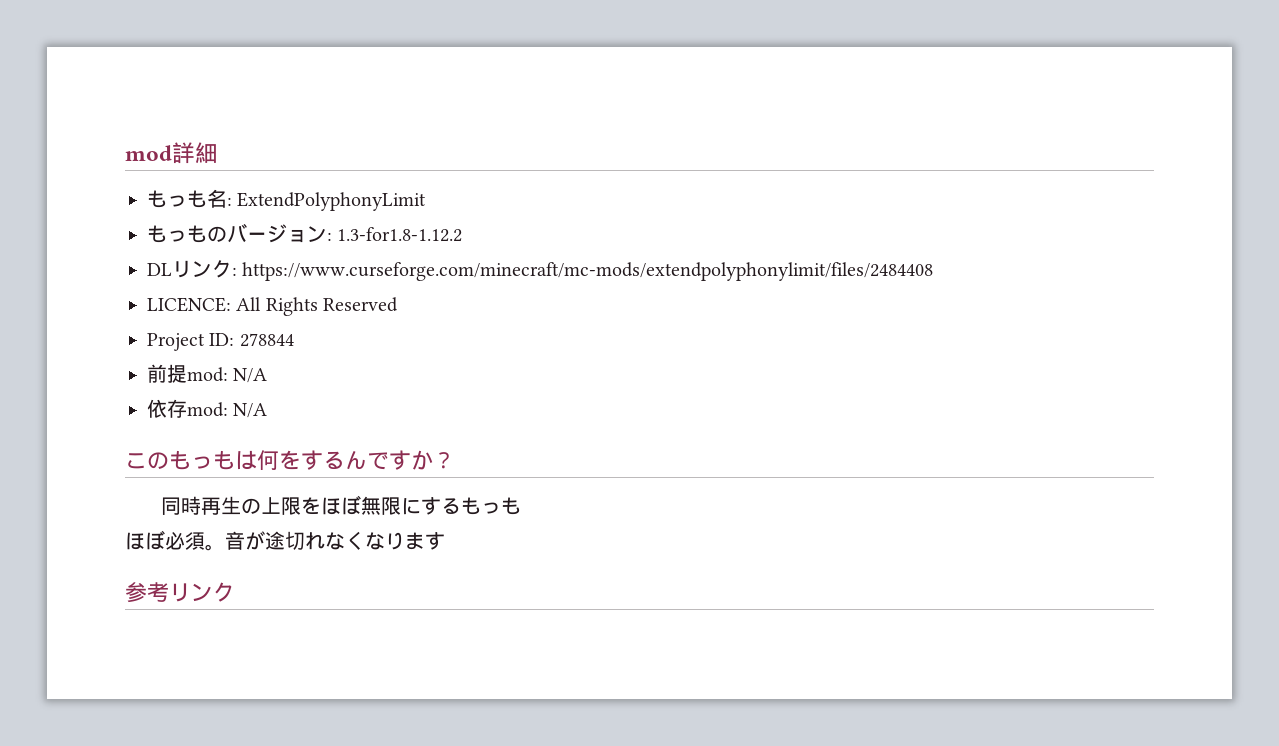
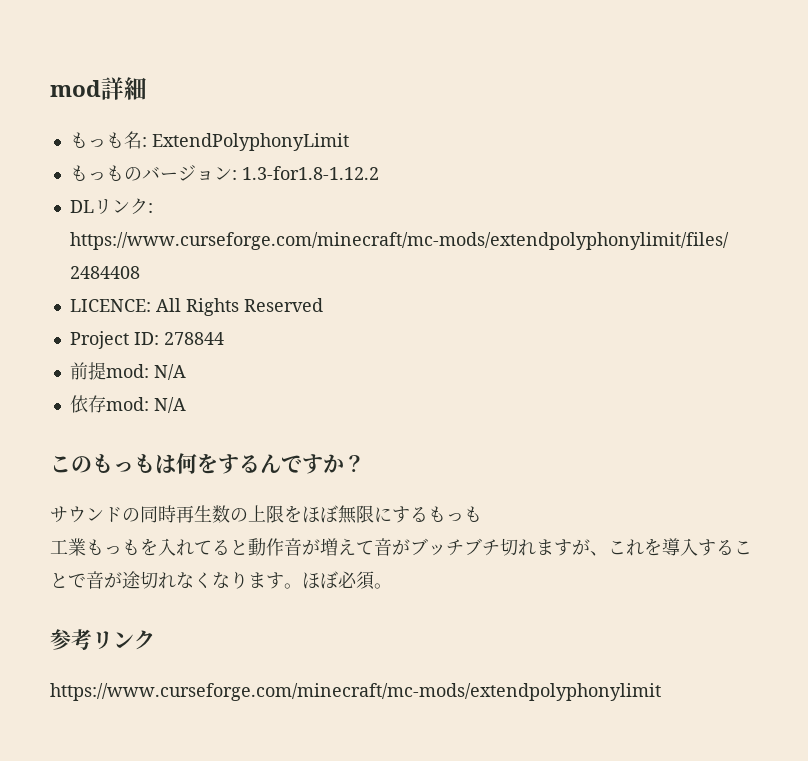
- 同時再生の上限をほぼ無限にするもっも
+ サウンドの同時再生数の上限をほぼ無限にするもっも
- ほぼ必須。音が途切れなくなります
+ 工業もっもを入れてると動作音が増えて音がブッチブチ切れますが、これを導入することで音が途切れなくなります。ほぼ必須。
+ https://www.curseforge.com/minecraft/mc-mods/extendpolyphonylimit

